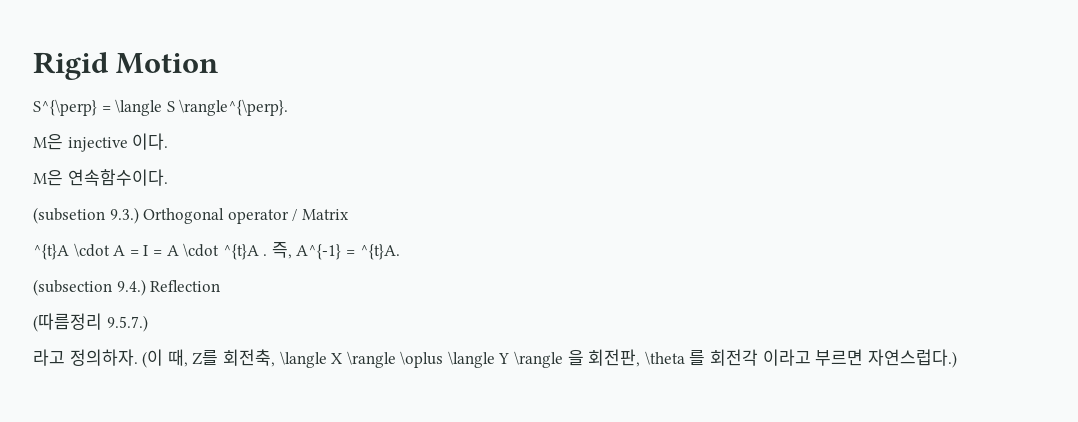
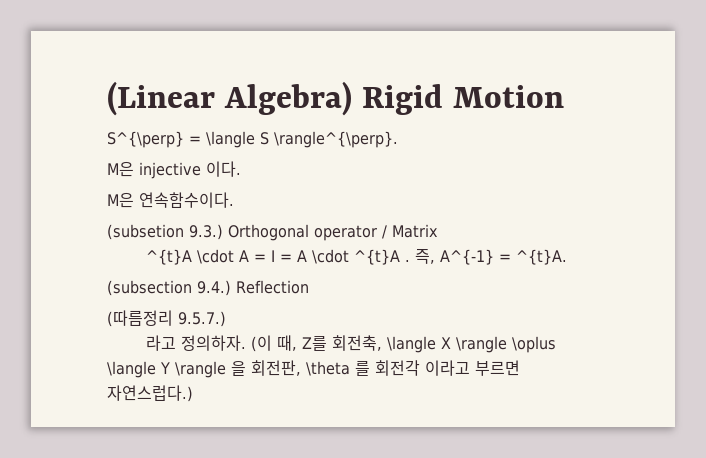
- Rigid Motion
+ (Linear Algebra) Rigid Motion

